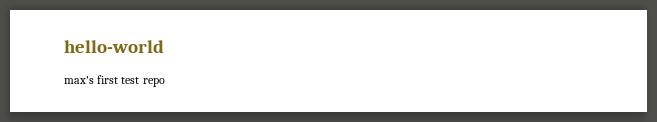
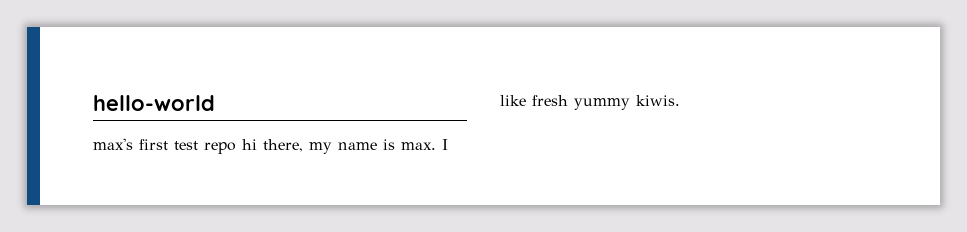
- max's first test repo
+ max's first test repo hi there, my name is max. I like fresh yummy kiwis.

